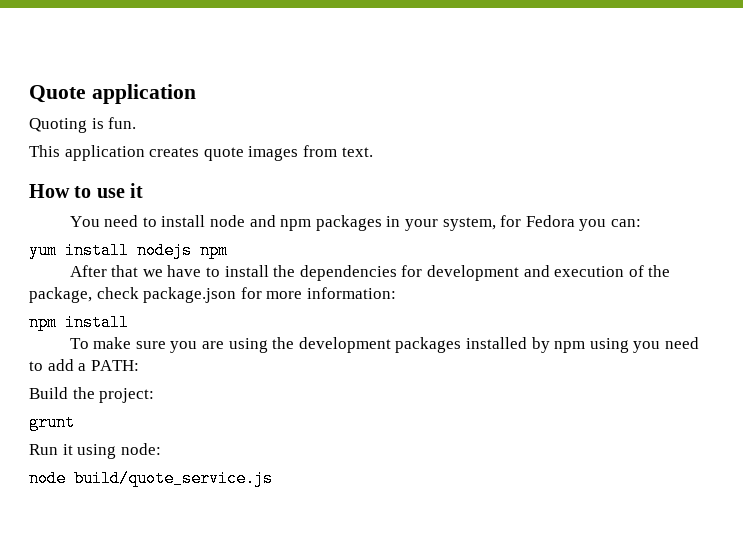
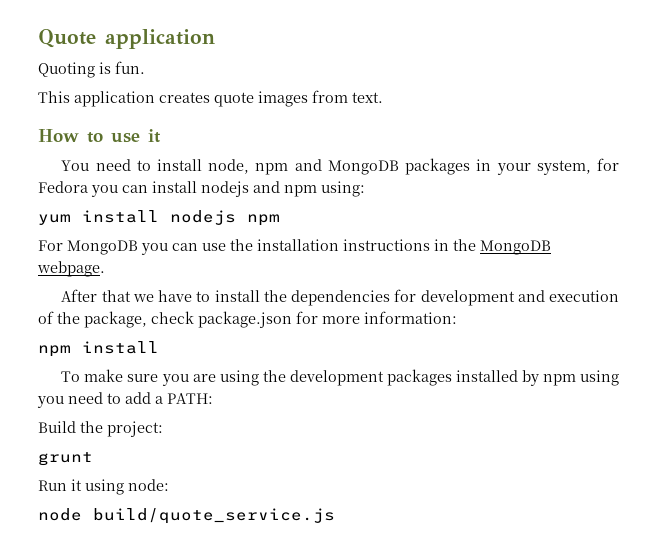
- You need to install node and npm packages in your system, for Fedora you can:
+ You need to install node, npm and MongoDB packages in your system, for Fedora you can install nodejs and npm using:
  yum install nodejs npm
+ For MongoDB you can use the installation instructions in the MongoDB webpage.

